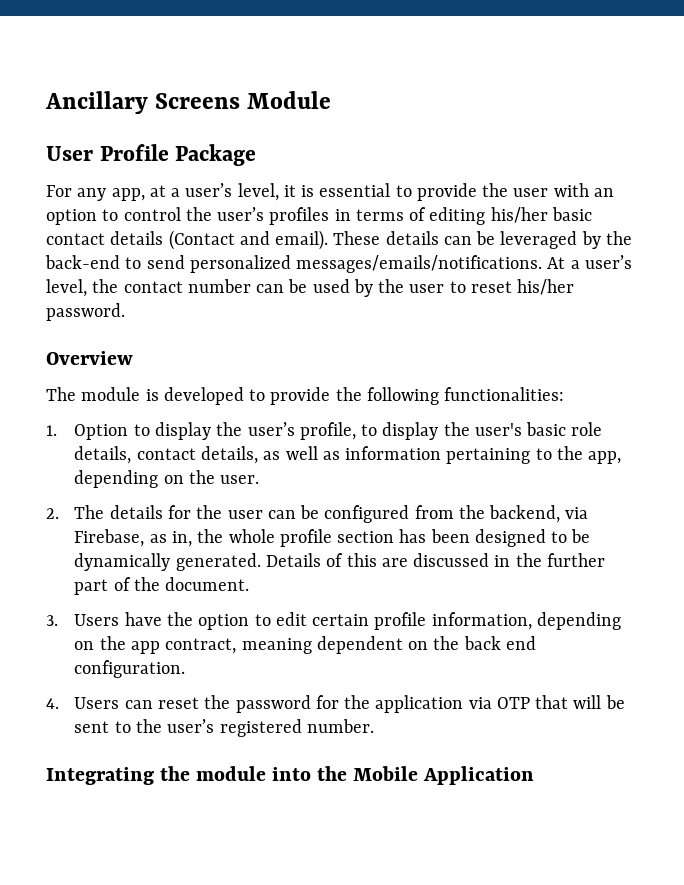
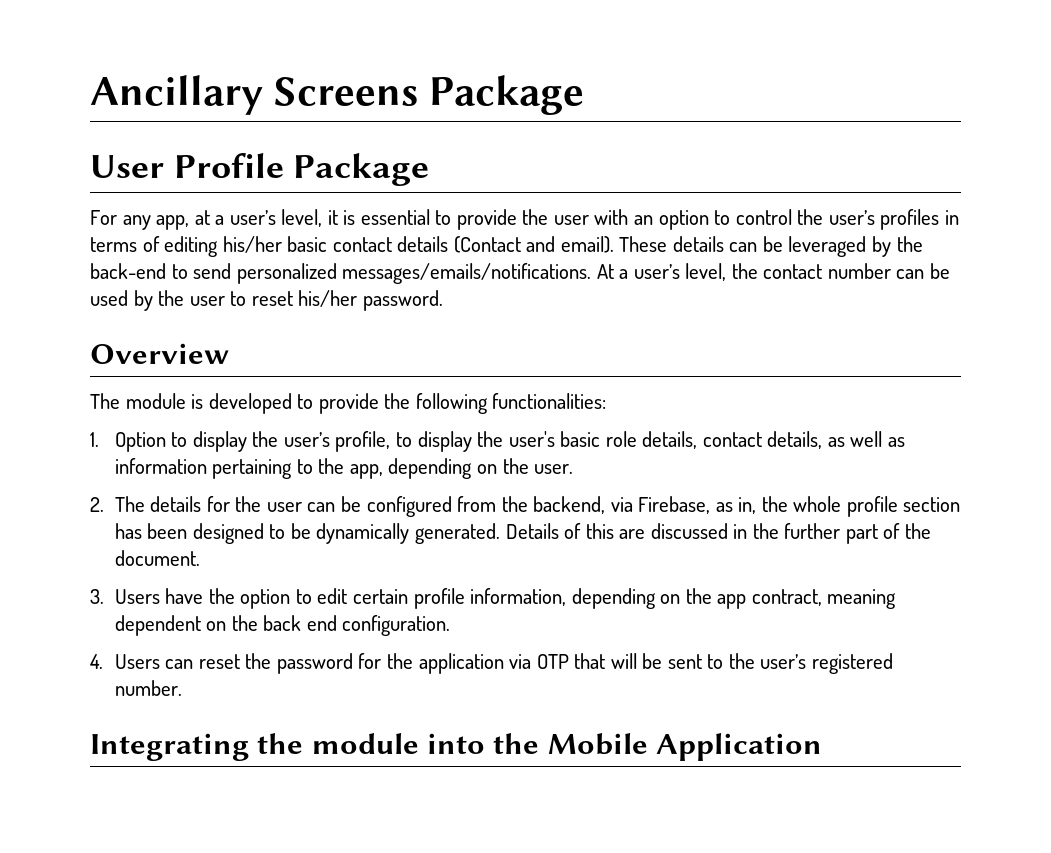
- Ancillary Screens Module
+ Ancillary Screens Package

